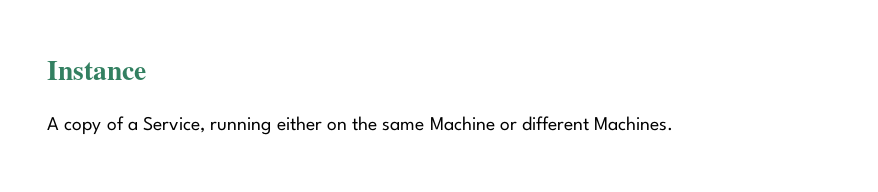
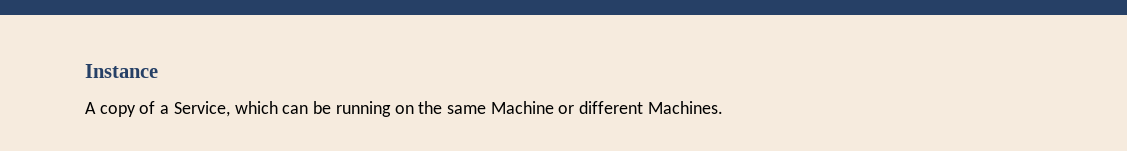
- A copy of a Service, running either on the same Machine or different Machines.
+ A copy of a Service, which can be running on the same Machine or different Machines.

